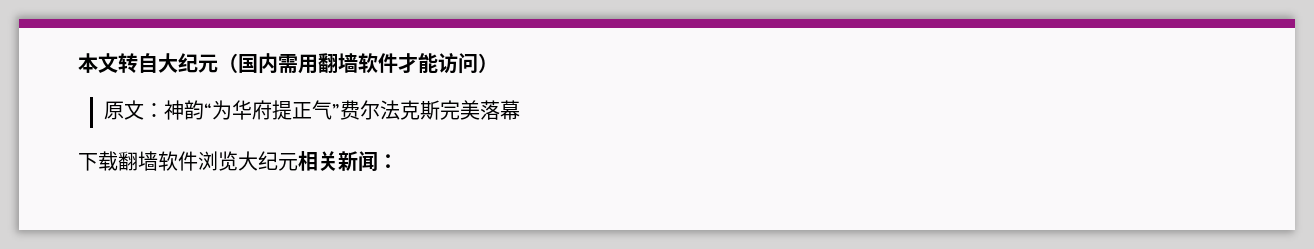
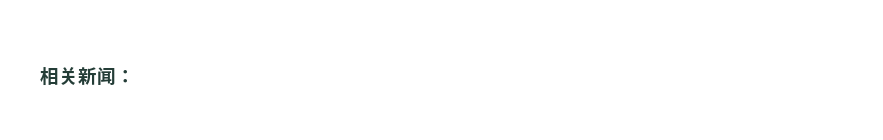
- 本文转自大纪元（国内需用翻墙软件才能访问）
- 原文：神韵“为华府提正气”费尔法克斯完美落幕
- 下载翻墙软件浏览大纪元相关新闻：
+ 相关新闻：

